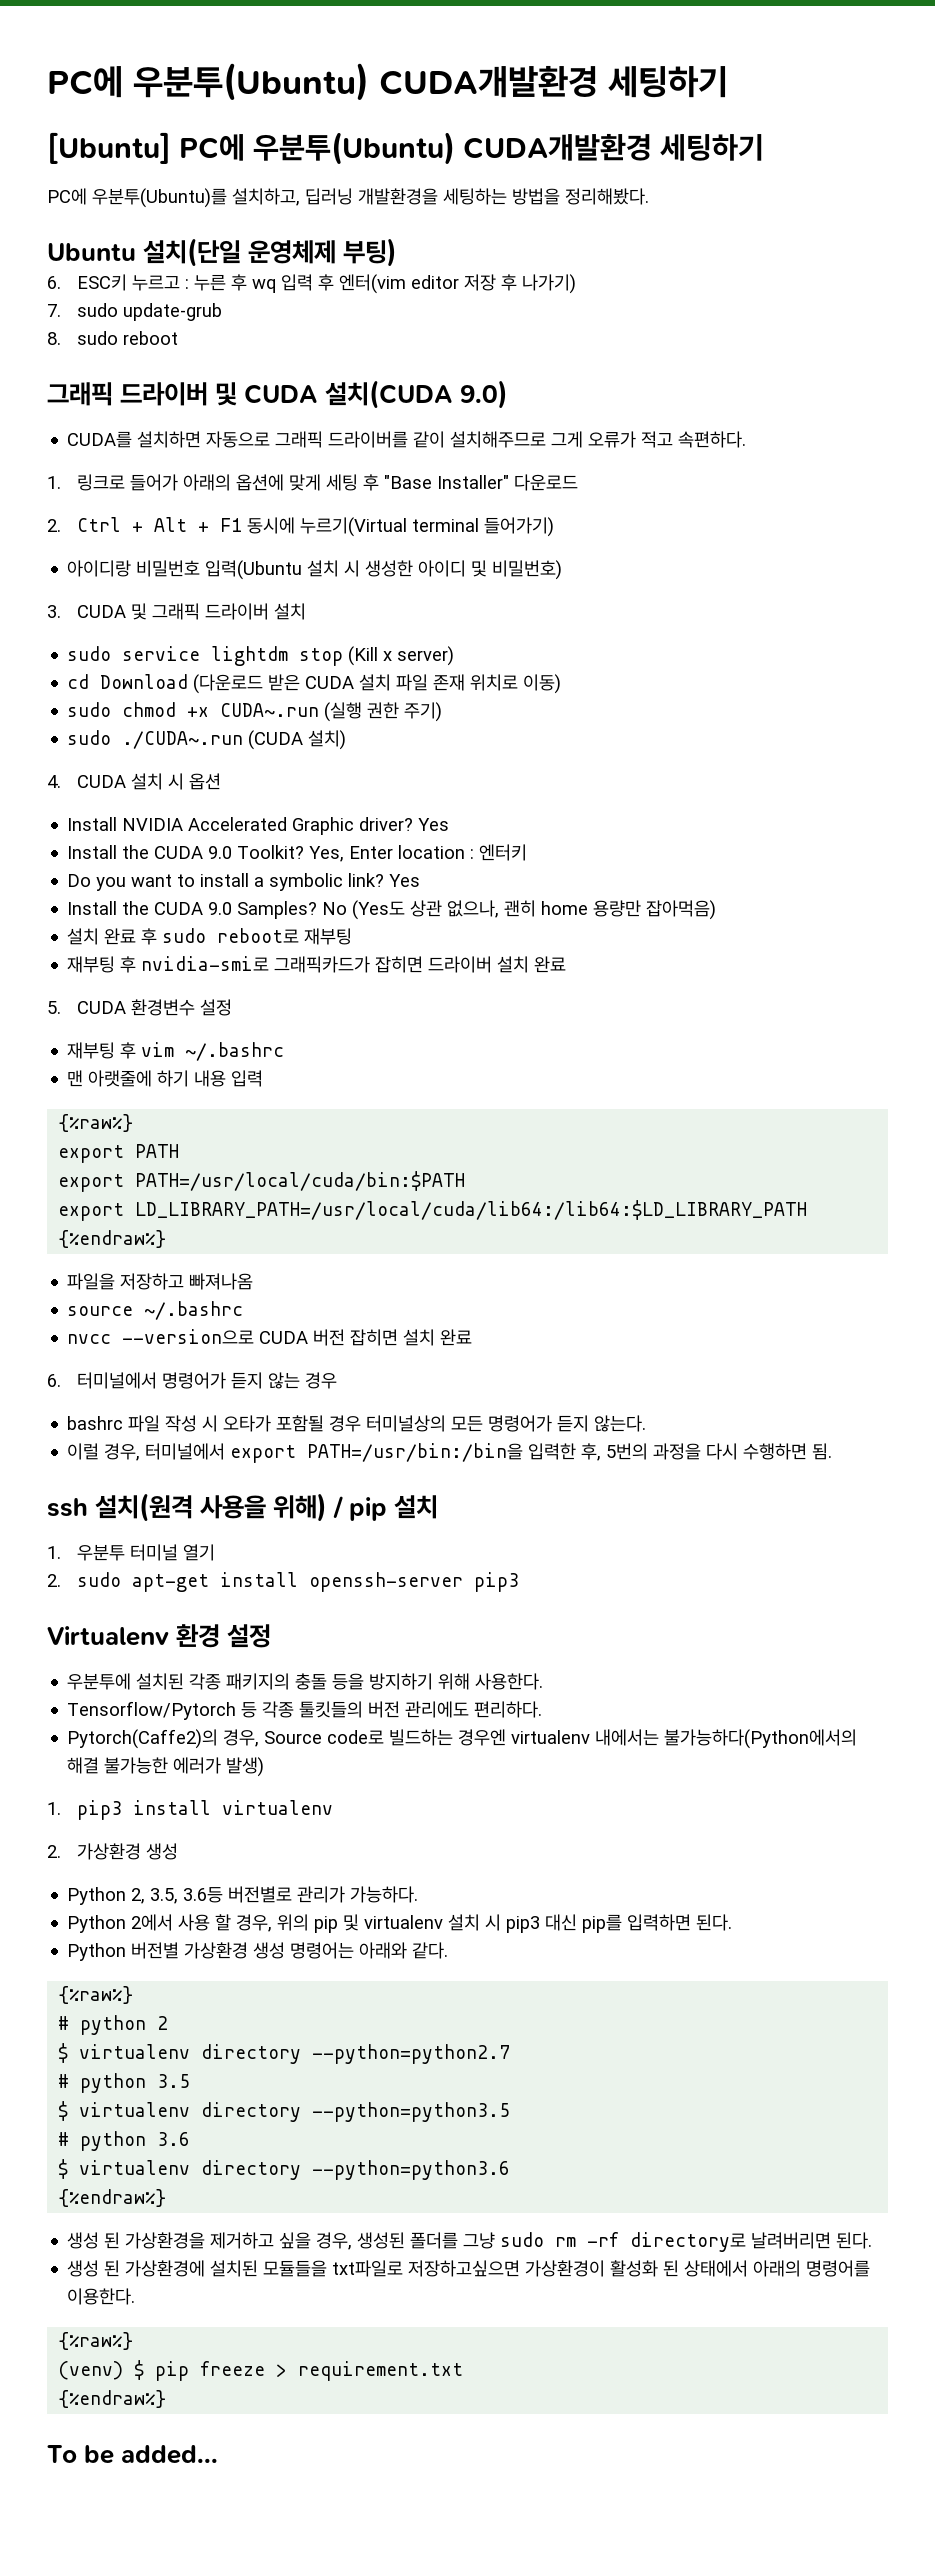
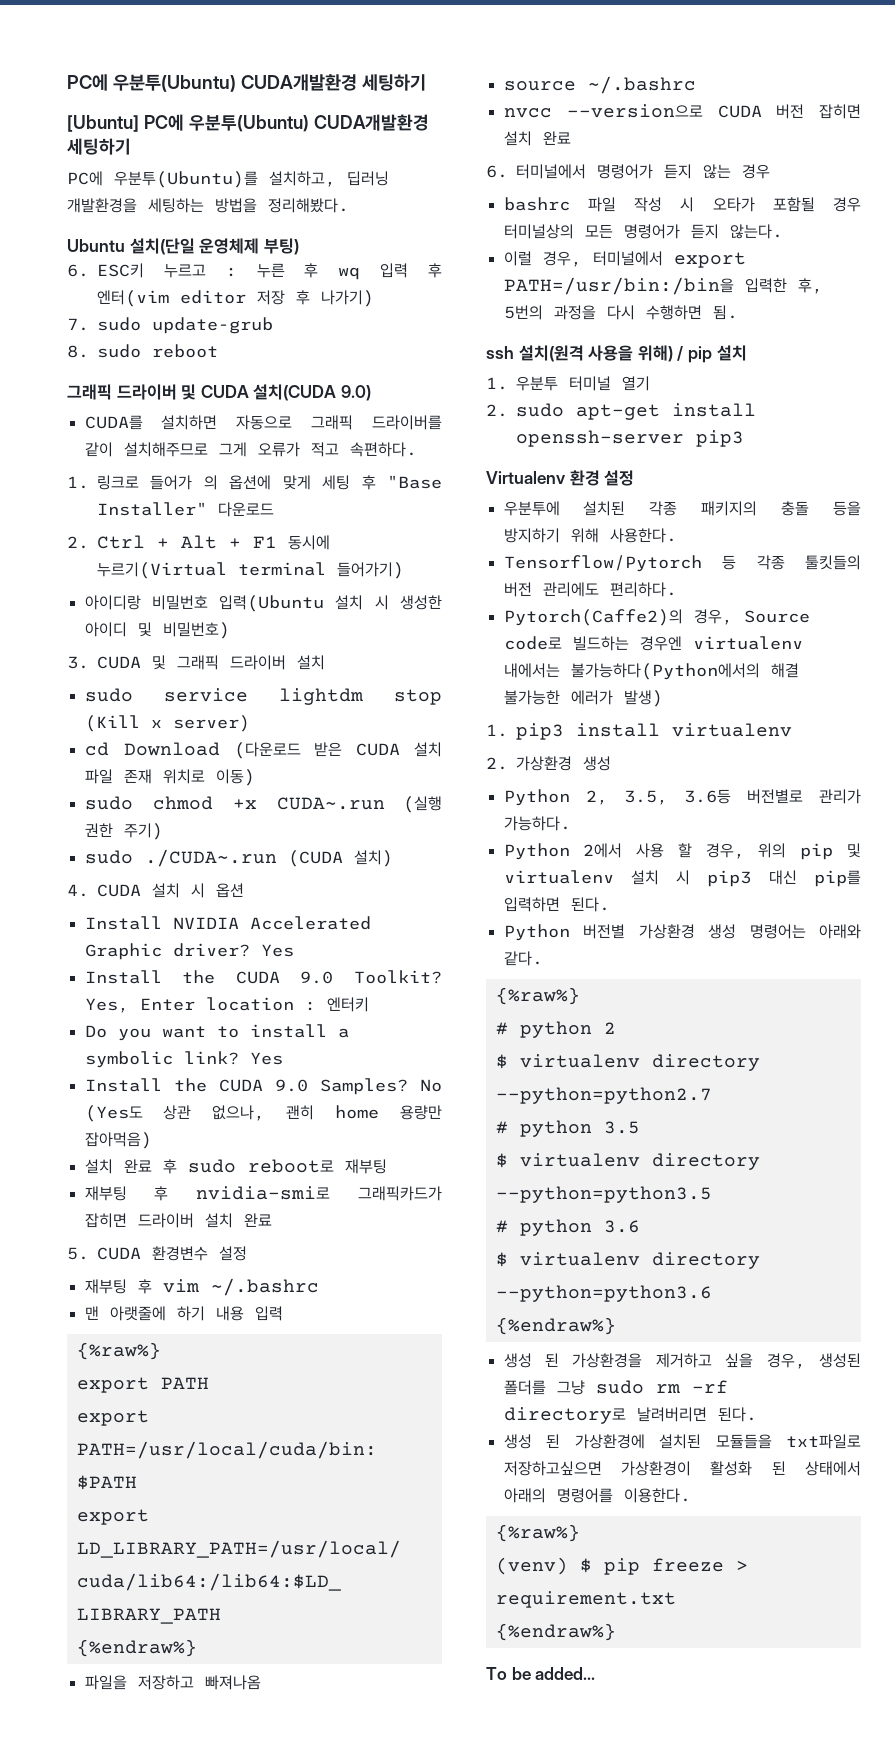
- 1. 링크로 들어가 아래의 옵션에 맞게 세팅 후 "Base Installer" 다운로드
+ 1. 링크로 들어가 의 옵션에 맞게 세팅 후 "Base Installer" 다운로드

